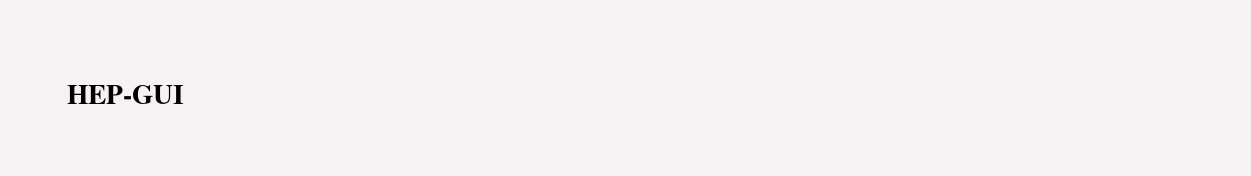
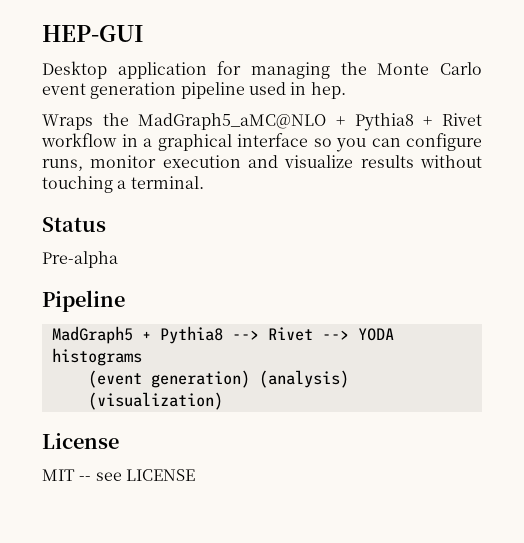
+ Desktop application for managing the Monte Carlo event generation pipeline used in hep.
+ Wraps the MadGraph5_aMC@NLO + Pythia8 + Rivet workflow in a graphical interface so you can configure runs, monitor execution and visualize results without touching a terminal.
+ Status
+ Pre-alpha
+ Pipeline
+ MadGraph5 + Pythia8 --> Rivet --> YODA histograms
+ (event generation) (analysis) (visualization)
+ License
+ MIT -- see LICENSE

